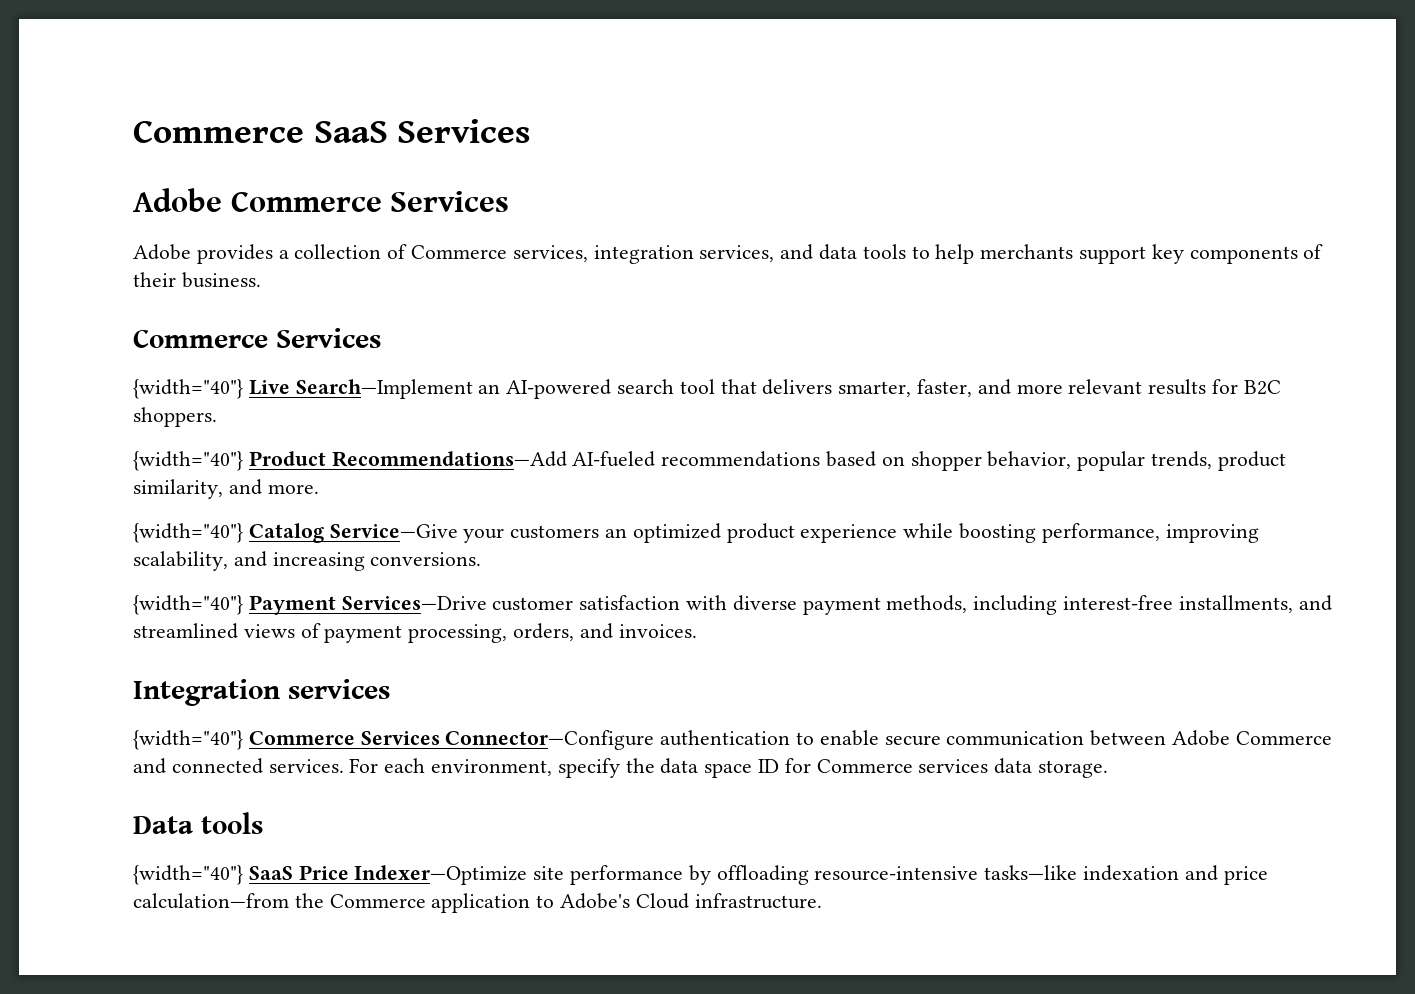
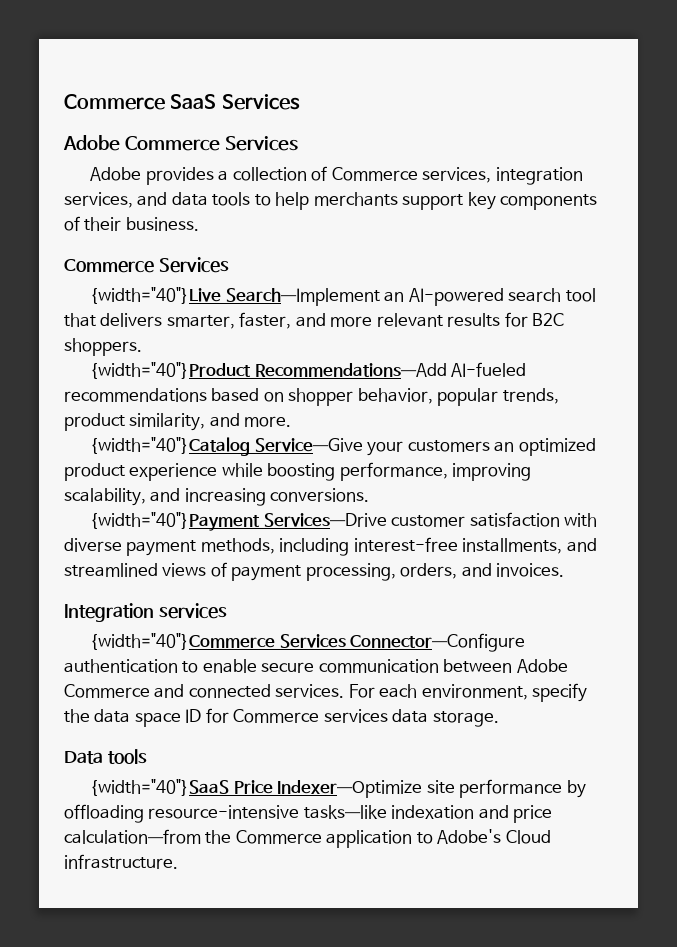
- {width="40"} Live Search—Implement an AI-powered search tool that delivers smarter, faster, and more relevant results for B2C shoppers.
+ {width="40"}Live Search—Implement an AI-powered search tool that delivers smarter, faster, and more relevant results for B2C shoppers.
- {width="40"} Product Recommendations—Add AI-fueled recommendations based on shopper behavior, popular trends, product similarity, and more.
+ {width="40"}Product Recommendations—Add AI-fueled recommendations based on shopper behavior, popular trends, product similarity, and more.
- {width="40"} Catalog Service—Give your customers an optimized product experience while boosting performance, improving scalability, and increasing conversions.
+ {width="40"}Catalog Service—Give your customers an optimized product experience while boosting performance, improving scalability, and increasing conversions.
- {width="40"} Payment Services—Drive customer satisfaction with diverse payment methods, including interest-free installments, and streamlined views of payment processing, orders, and invoices.
+ {width="40"}Payment Services—Drive customer satisfaction with diverse payment methods, including interest-free installments, and streamlined views of payment processing, orders, and invoices.
- {width="40"} Commerce Services Connector—Configure authentication to enable secure communication between Adobe Commerce and connected services.
+ {width="40"}Commerce Services Connector—Configure authentication to enable secure communication between Adobe Commerce and connected services.
- {width="40"} SaaS Price Indexer—Optimize site performance by offloading resource-intensive tasks—like indexation and price calculation—from the Commerce application to Adobe's Cloud infrastructure.
+ {width="40"}SaaS Price Indexer—Optimize site performance by offloading resource-intensive tasks—like indexation and price calculation—from the Commerce application to Adobe's Cloud infrastructure.

